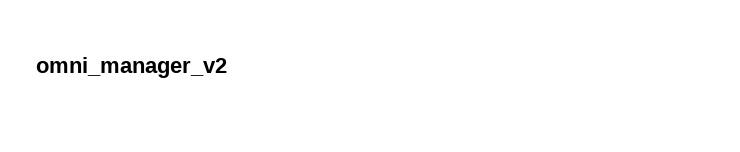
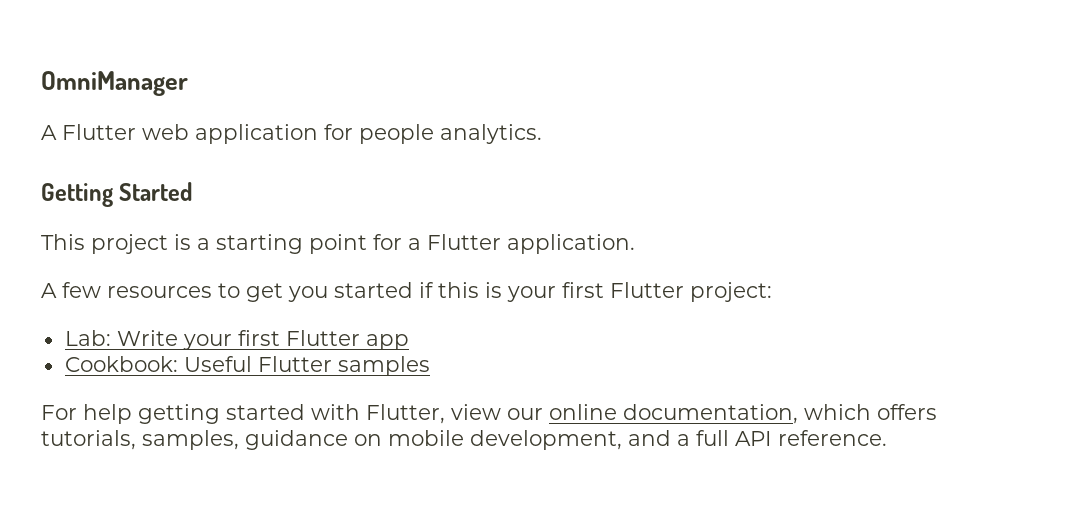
- omni_manager_v2
+ OmniManager
+ A Flutter web application for people analytics.
+ Getting Started
+ This project is a starting point for a Flutter application.
+ A few resources to get you started if this is your first Flutter project:
+ Lab: Write your first Flutter app
+ Cookbook: Useful Flutter samples
+ For help getting started with Flutter, view our online documentation, which offers tutorials, samples, guidance on mobile development, and a full API reference.

